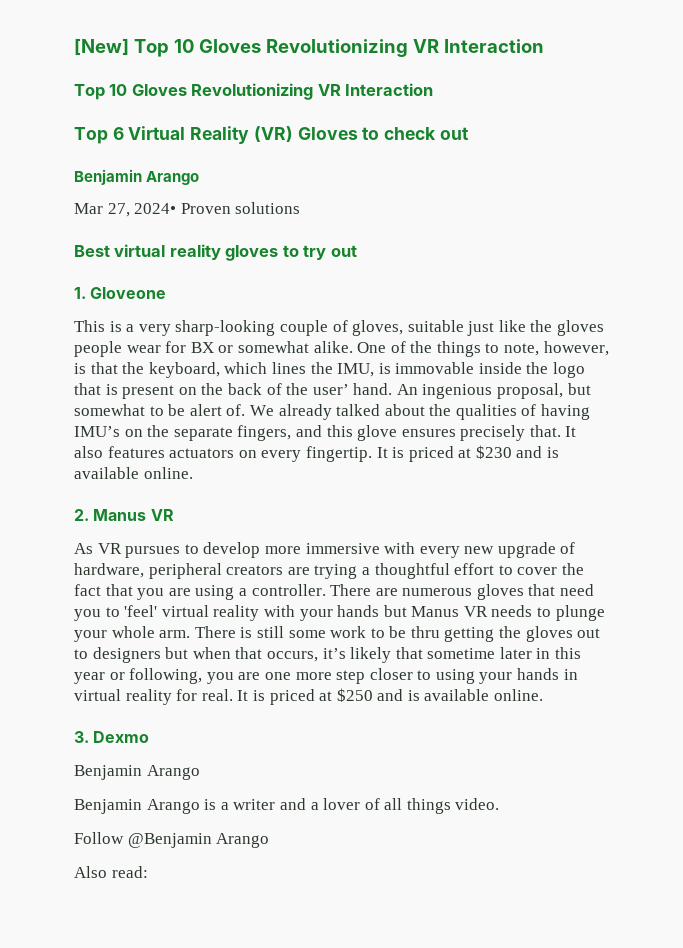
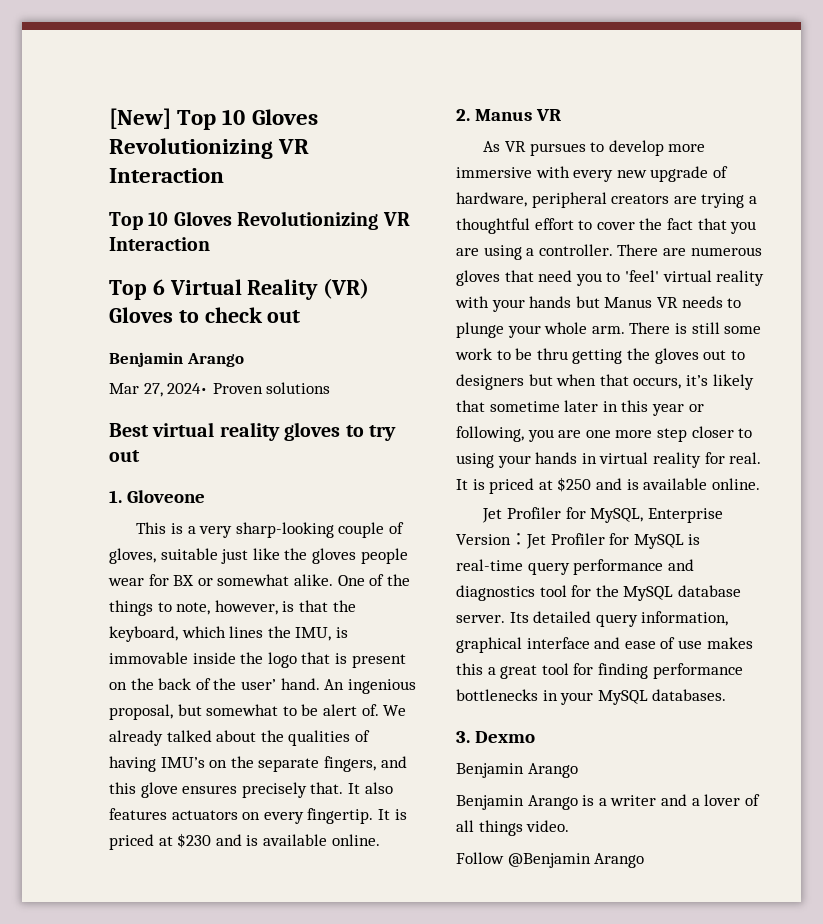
+ Jet Profiler for MySQL, Enterprise Version：Jet Profiler for MySQL is real-time query performance and diagnostics tool for the MySQL database server. Its detailed query information, graphical interface and ease of use makes this a great tool for finding performance bottlenecks in your MySQL databases.
- Also read:

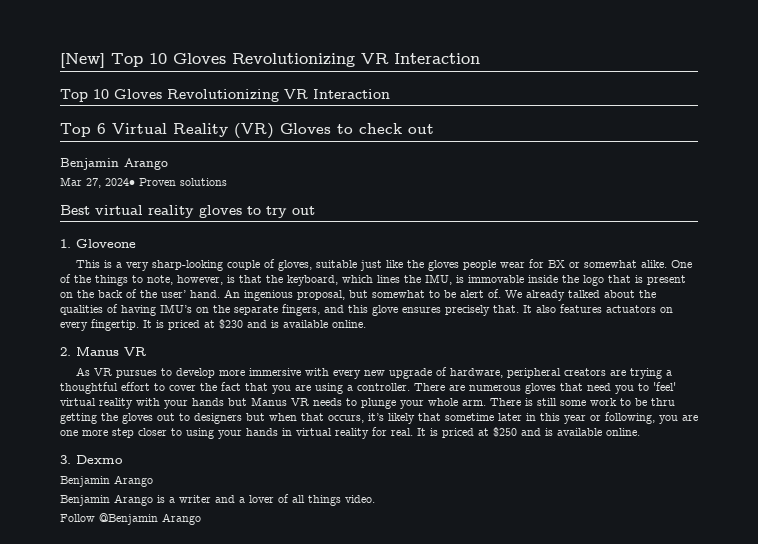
- Jet Profiler for MySQL, Enterprise Version：Jet Profiler for MySQL is real-time query performance and diagnostics tool for the MySQL database server. Its detailed query information, graphical interface and ease of use makes this a great tool for finding performance bottlenecks in your MySQL databases.

